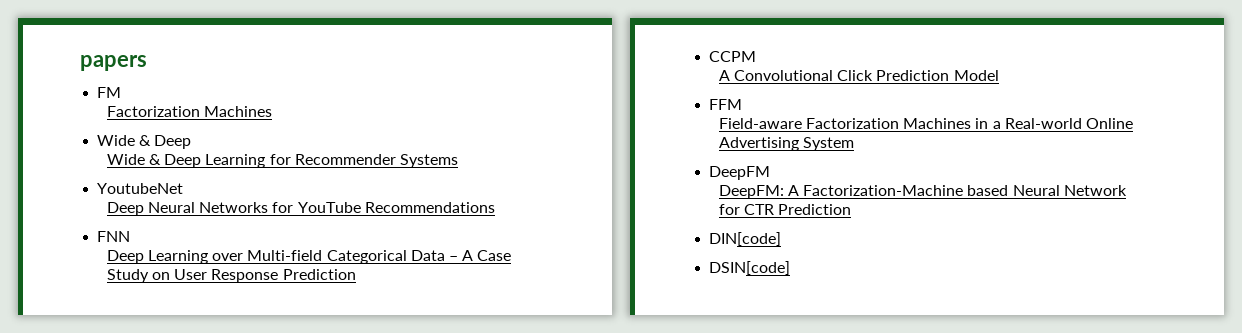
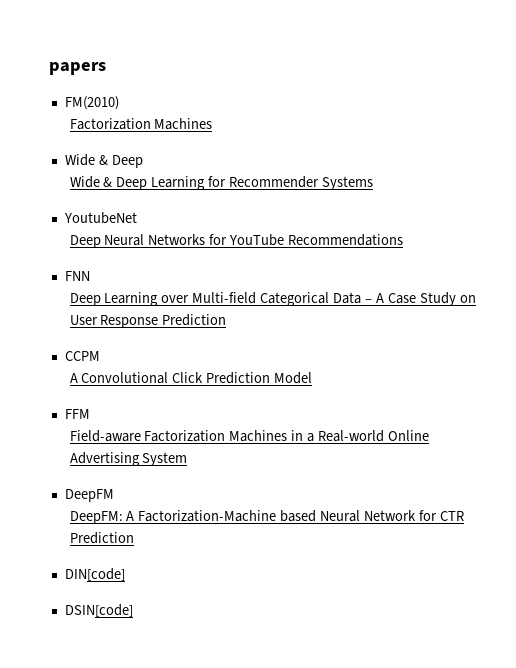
- FM
+ FM(2010)

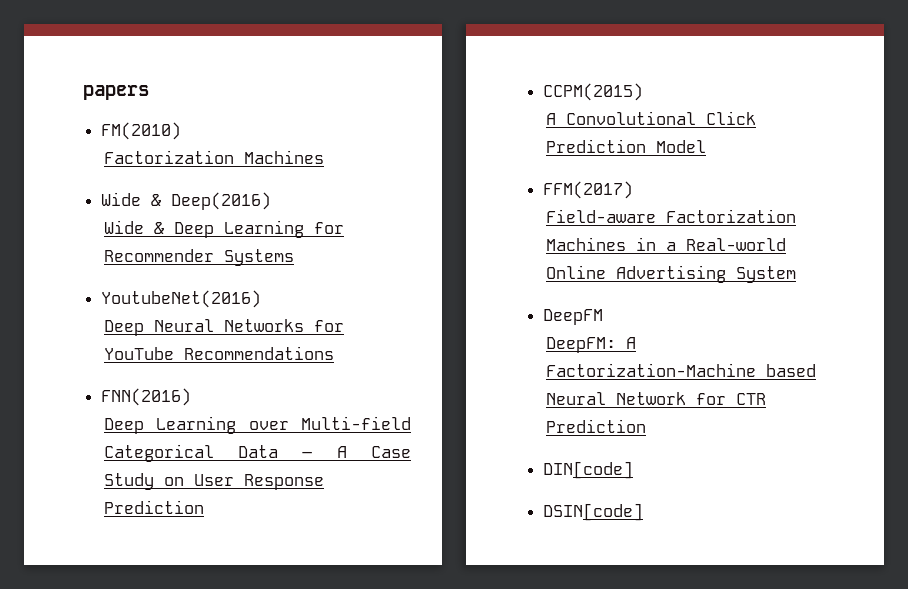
  FM(2010)
  Factorization Machines
- Wide & Deep
+ Wide & Deep(2016)
- YoutubeNet
+ YoutubeNet(2016)
- FNN
+ FNN(2016)
- CCPM
+ CCPM(2015)
- FFM
+ FFM(2017)

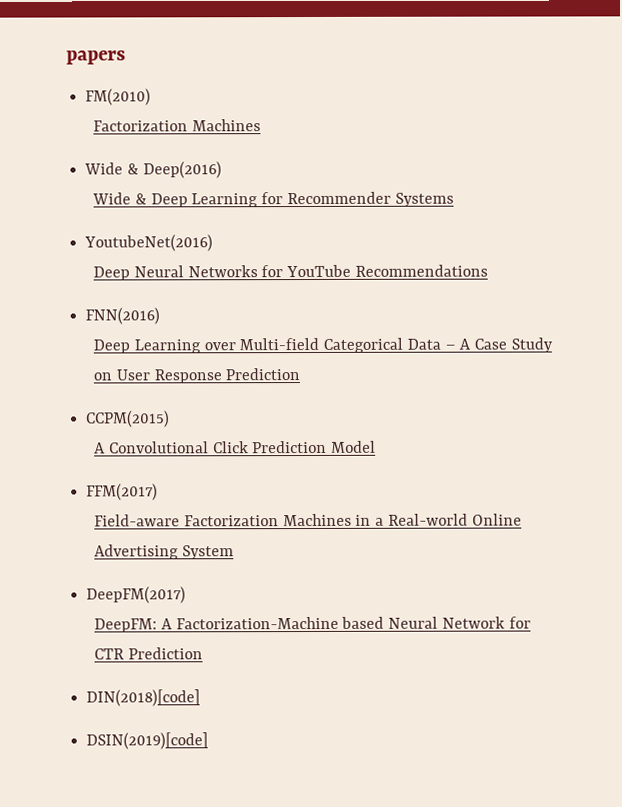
- DeepFM
+ DeepFM(2017)
- DIN[code]
- DSIN[code]
+ DIN(2018)[code]
+ DSIN(2019)[code]

